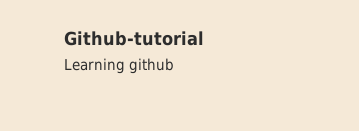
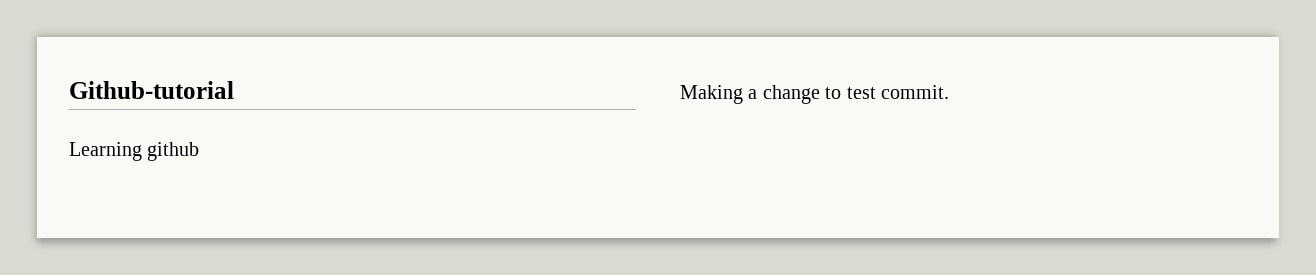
+ Making a change to test commit.

